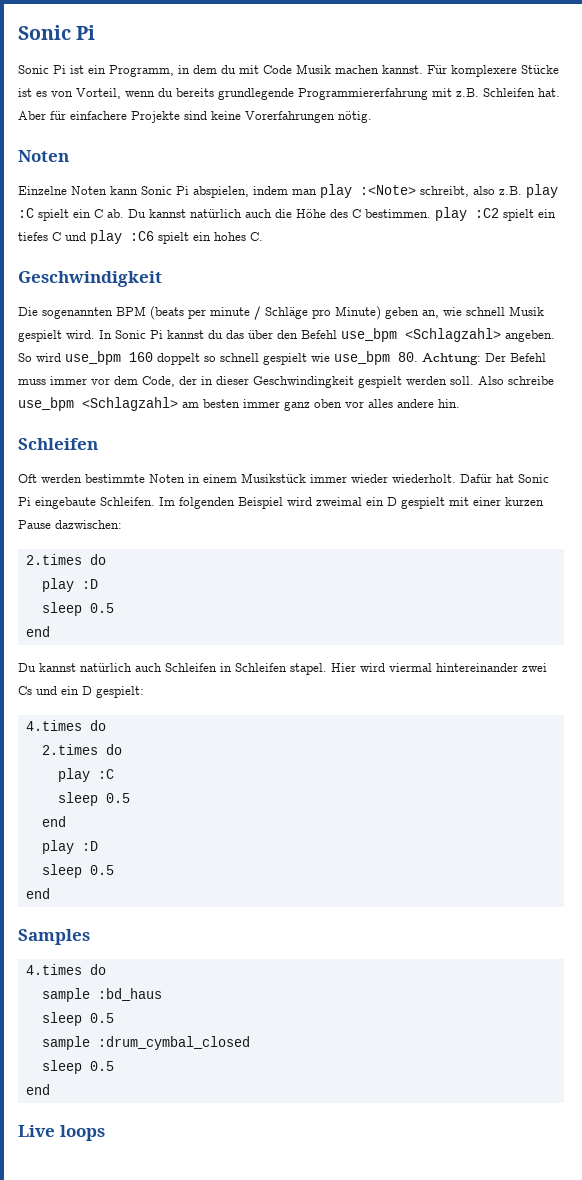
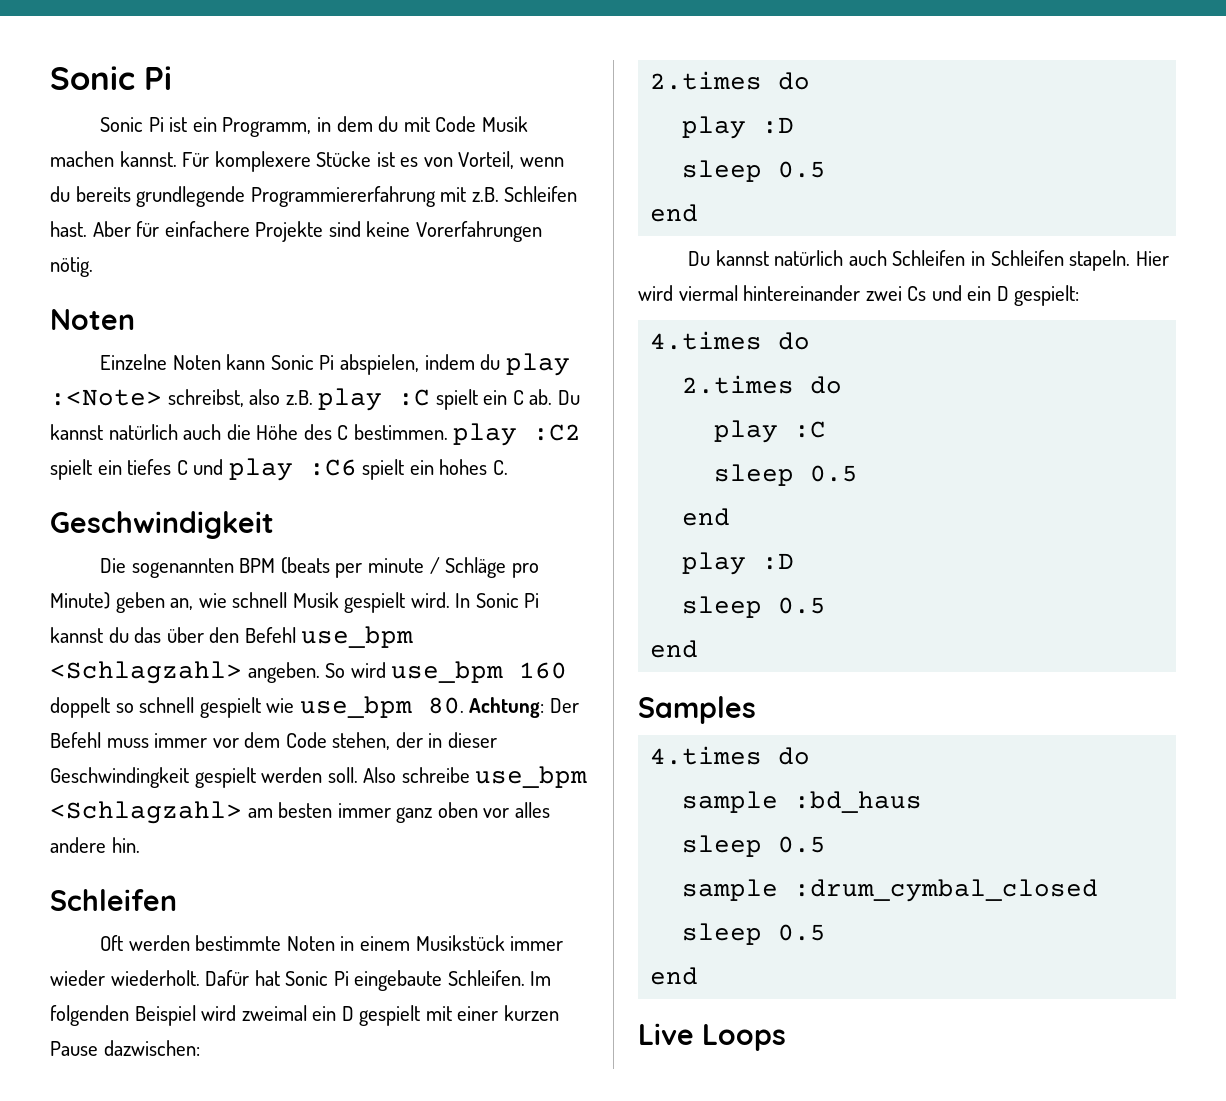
- Für komplexere Stücke ist es von Vorteil, wenn du bereits grundlegende Programmiererfahrung mit z.B. Schleifen hat.
+ Für komplexere Stücke ist es von Vorteil, wenn du bereits grundlegende Programmiererfahrung mit z.B. Schleifen hast.
- Einzelne Noten kann Sonic Pi abspielen, indem man play :<Note> schreibt, also z.B. play :C spielt ein C ab.
+ Einzelne Noten kann Sonic Pi abspielen, indem du play :<Note> schreibst, also z.B. play :C spielt ein C ab.
- So wird use_bpm 160 doppelt so schnell gespielt wie use_bpm 80. Achtung: Der Befehl muss immer vor dem Code, der in dieser Geschwindingkeit gespielt werden soll.
+ So wird use_bpm 160 doppelt so schnell gespielt wie use_bpm 80. Achtung: Der Befehl muss immer vor dem Code stehen, der in dieser Geschwindingkeit gespielt werden soll.
- Du kannst natürlich auch Schleifen in Schleifen stapel.
+ Du kannst natürlich auch Schleifen in Schleifen stapeln.
- Live loops
+ Live Loops

